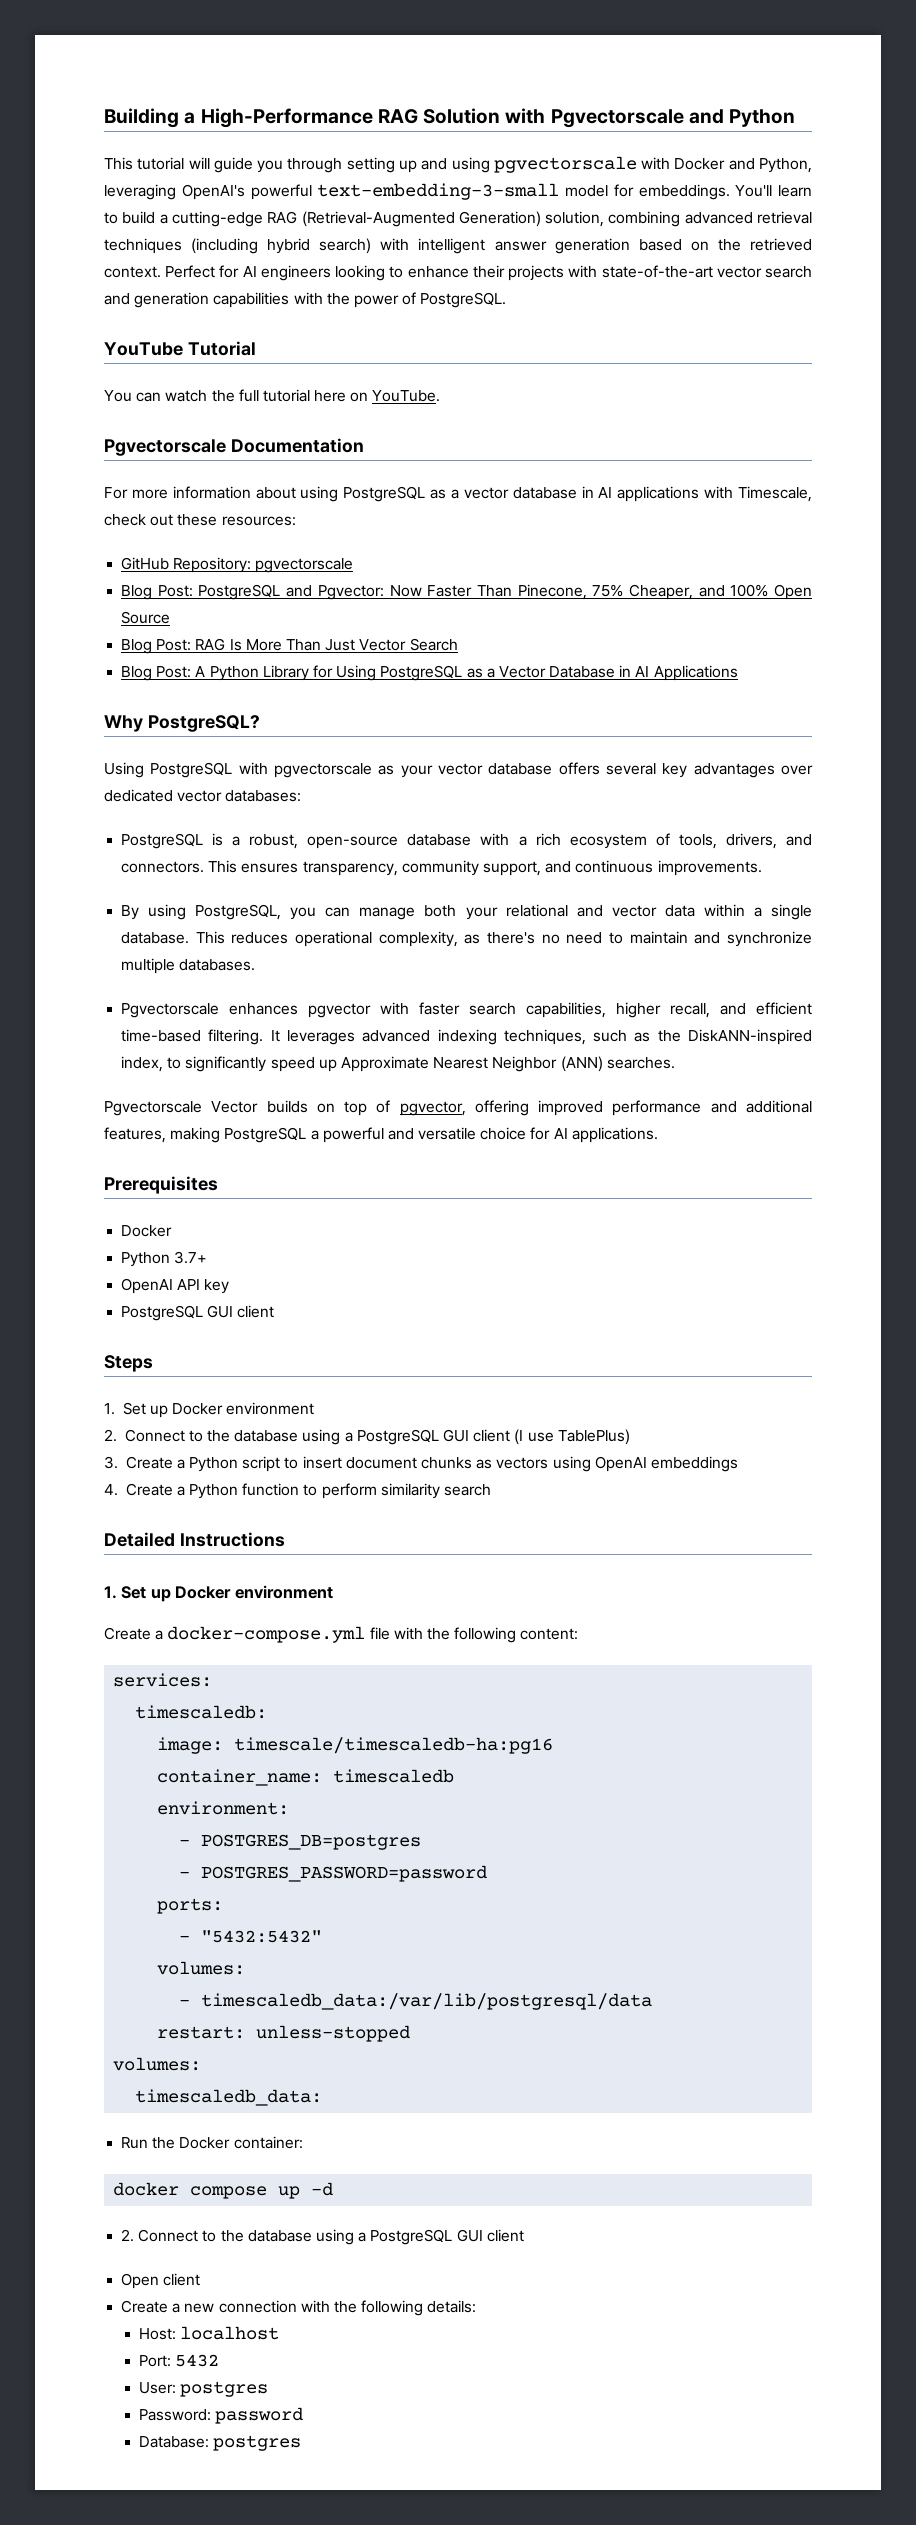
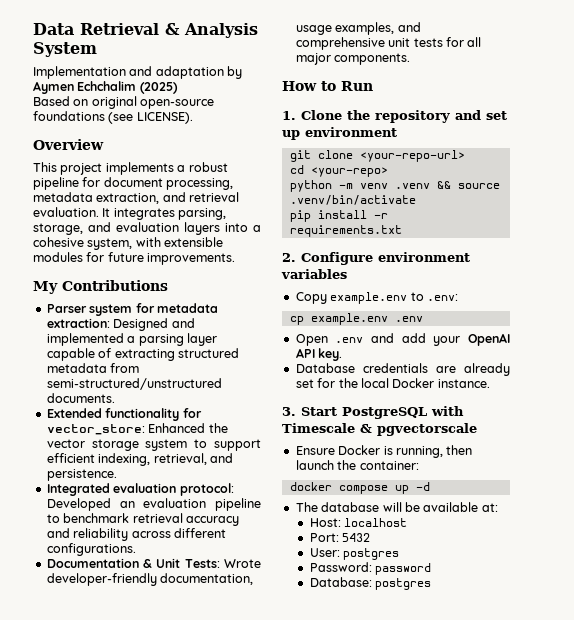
- Building a High-Performance RAG Solution with Pgvectorscale and Python
- This tutorial will guide you through setting up and using pgvectorscale with Docker and Python, leveraging OpenAI's powerful text-embedding-3-small model for embeddings. You'll learn to build a cutting-edge RAG (Retrieval-Augmented Generation) solution, combining advanced retrieval techniques (including hybrid search) with intelligent answer generation based on the retrieved context. Perfect for AI engineers looking to enhance their projects with state-of-the-art vector search and generation capabilities with the power of PostgreSQL.
- YouTube Tutorial
- You can watch the full tutorial here on YouTube.
- Pgvectorscale Documentation
- For more information about using PostgreSQL as a vector database in AI applications with Timescale, check out these resources:
- GitHub Repository: pgvectorscale
- Blog Post: PostgreSQL and Pgvector: Now Faster Than Pinecone, 75% Cheaper, and 100% Open Source
- Blog Post: RAG Is More Than Just Vector Search
- Blog Post: A Python Library for Using PostgreSQL as a Vector Database in AI Applications
- Why PostgreSQL?
- Using PostgreSQL with pgvectorscale as your vector database offers several key advantages over dedicated vector databases:
- PostgreSQL is a robust, open-source database with a rich ecosystem of tools, drivers, and connectors. This ensures transparency, community support, and continuous improvements.
- By using PostgreSQL, you can manage both your relational and vector data within a single database. This reduces operational complexity, as there's no need to maintain and synchronize multiple databases.
- Pgvectorscale enhances pgvector with faster search capabilities, higher recall, and efficient time-based filtering. It leverages advanced indexing techniques, such as the DiskANN-inspired index, to significantly speed up Approximate Nearest Neighbor (ANN) searches.
- Pgvectorscale Vector builds on top of pgvector, offering improved performance and additional features, making PostgreSQL a powerful and versatile choice for AI applications.
- Prerequisites
- Docker
- Python 3.7+
- OpenAI API key
- PostgreSQL GUI client
- Steps
- 1. Set up Docker environment
- 2. Connect to the database using a PostgreSQL GUI client (I use TablePlus)
- 3. Create a Python script to insert document chunks as vectors using OpenAI embeddings
- 4. Create a Python function to perform similarity search
- Detailed Instructions
- 1. Set up Docker environment
- Create a docker-compose.yml file with the following content:
- services:
- timescaledb:
- image: timescale/timescaledb-ha:pg16
- container_name: timescaledb
- environment:
- - POSTGRES_DB=postgres
- - POSTGRES_PASSWORD=password
- ports:
- - "5432:5432"
- volumes:
- - timescaledb_data:/var/lib/postgresql/data
- restart: unless-stopped
- volumes:
- timescaledb_data:
- Run the Docker container:
+ Data Retrieval & Analysis System
+ Implementation and adaptation by Aymen Echchalim (2025)
+ Based on original open-source foundations (see LICENSE).
+ Overview
+ This project implements a robust pipeline for document processing, metadata extraction, and retrieval evaluation. It integrates parsing, storage, and evaluation layers into a cohesive system, with extensible modules for future improvements.
+ My Contributions
+ Parser system for metadata extraction: Designed and implemented a parsing layer capable of extracting structured metadata from semi-structured/unstructured documents.
+ Extended functionality for vector_store: Enhanced the vector storage system to support efficient indexing, retrieval, and persistence.
+ Integrated evaluation protocol: Developed an evaluation pipeline to benchmark retrieval accuracy and reliability across different configurations.
+ Documentation & Unit Tests: Wrote developer-friendly documentation, usage examples, and comprehensive unit tests for all major components.
+ How to Run
+ 1. Clone the repository and set up environment
+ git clone <your-repo-url>
+ cd <your-repo>
+ python -m venv .venv && source .venv/bin/activate
+ pip install -r requirements.txt
+ 2. Configure environment variables
+ Copy example.env to .env:
+ cp example.env .env
+ Open .env and add your OpenAI API key.
+ Database credentials are already set for the local Docker instance.
+ 3. Start PostgreSQL with Timescale & pgvectorscale
+ Ensure Docker is running, then launch the container:
  docker compose up -d
- 2. Connect to the database using a PostgreSQL GUI client
- Open client
- Create a new connection with the following details:
+ The database will be available at:

